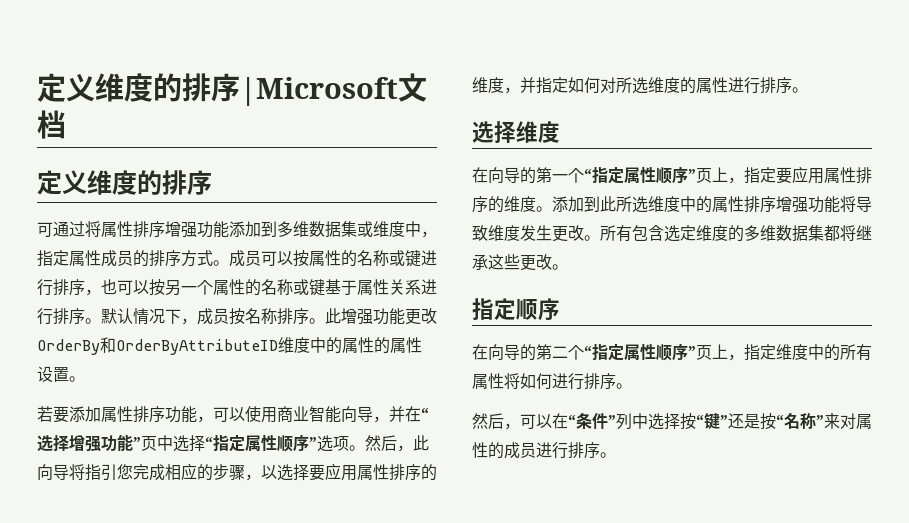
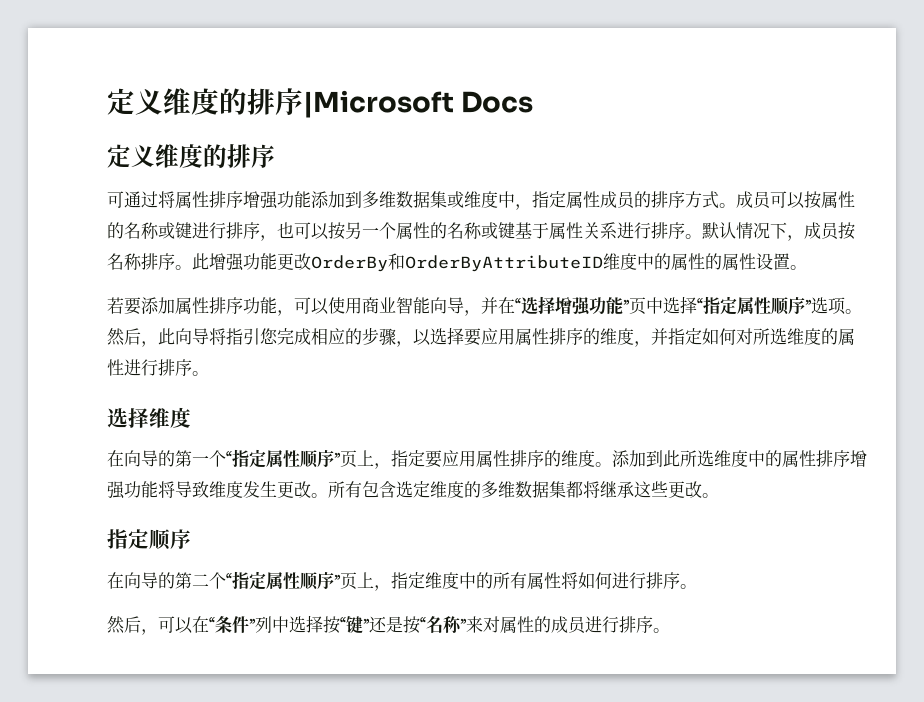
- 定义维度的排序|Microsoft文档
+ 定义维度的排序|Microsoft Docs

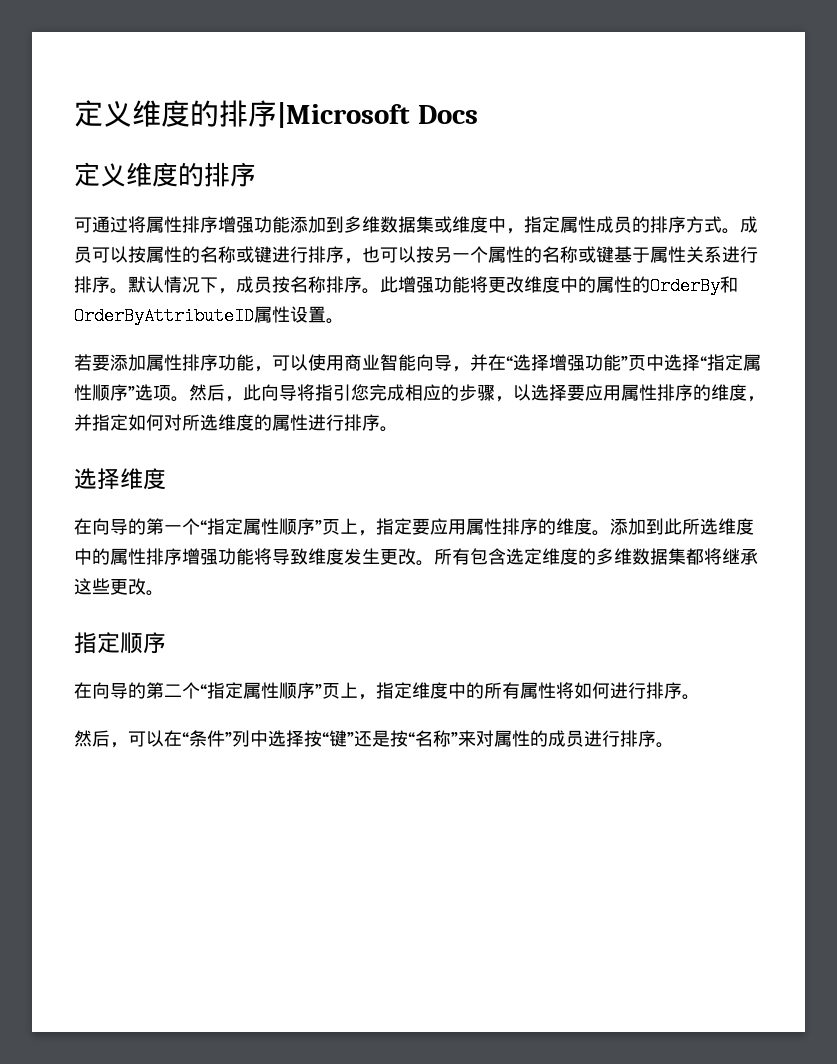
- 此增强功能更改OrderBy和OrderByAttributeID维度中的属性的属性设置。
+ 此增强功能将更改维度中的属性的OrderBy和OrderByAttributeID属性设置。

